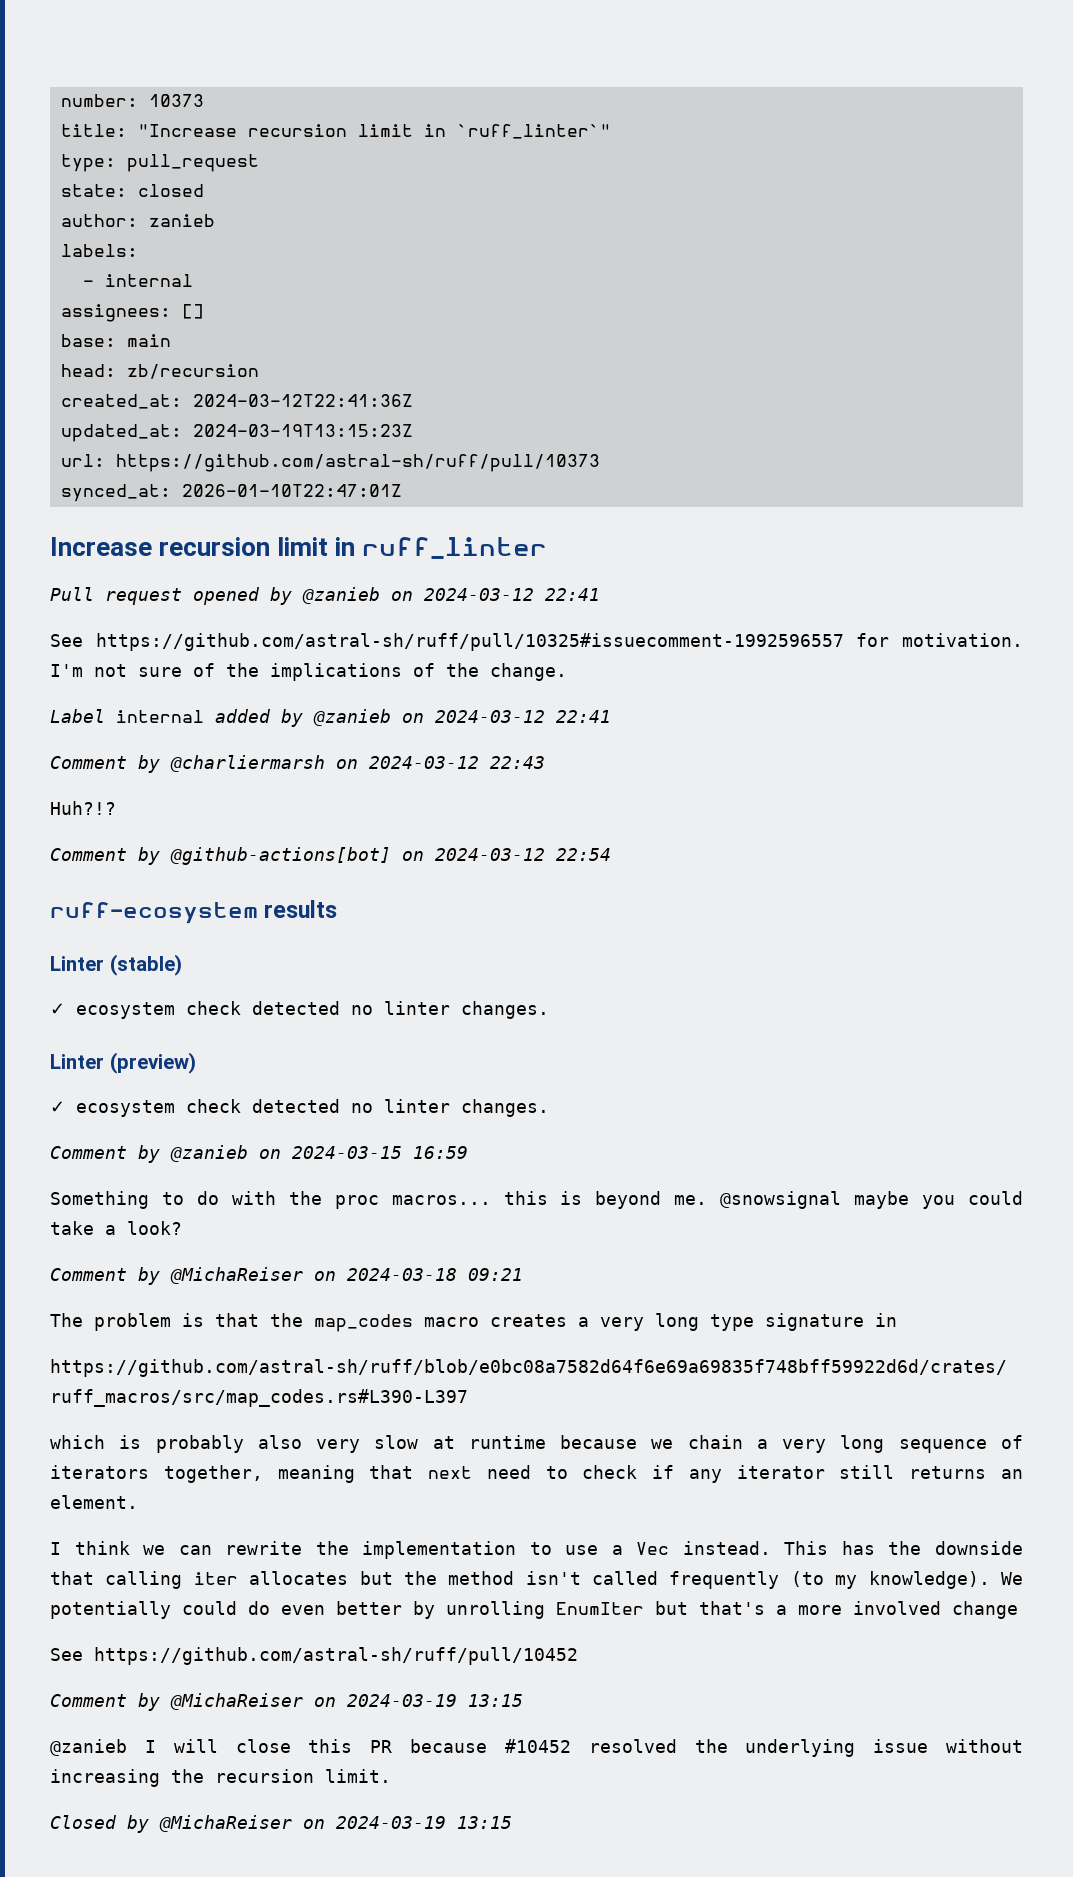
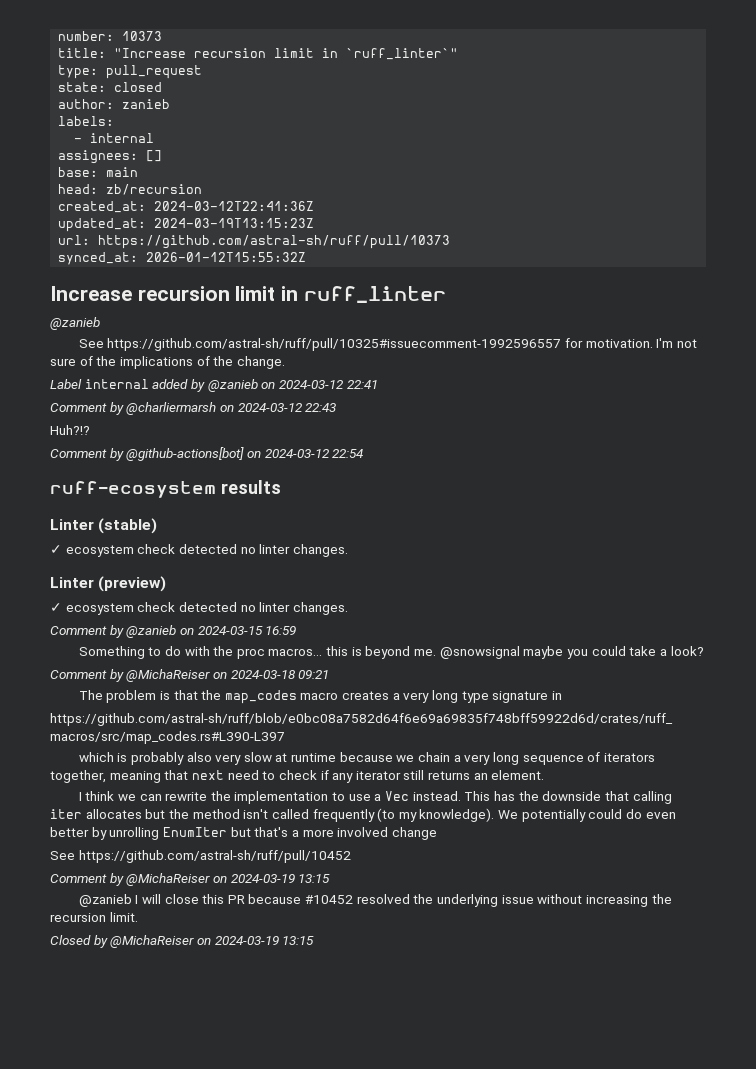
- synced_at: 2026-01-10T22:47:01Z
+ synced_at: 2026-01-12T15:55:32Z
  Increase recursion limit in ruff_linter
- Pull request opened by @zanieb on 2024-03-12 22:41
+ @zanieb

